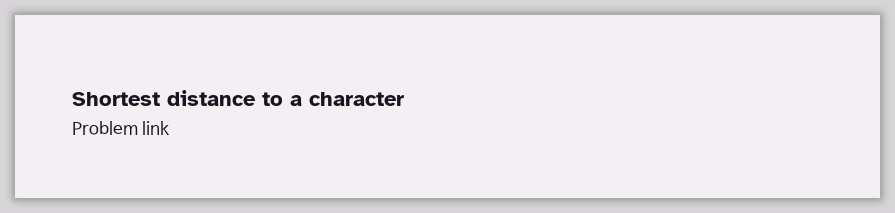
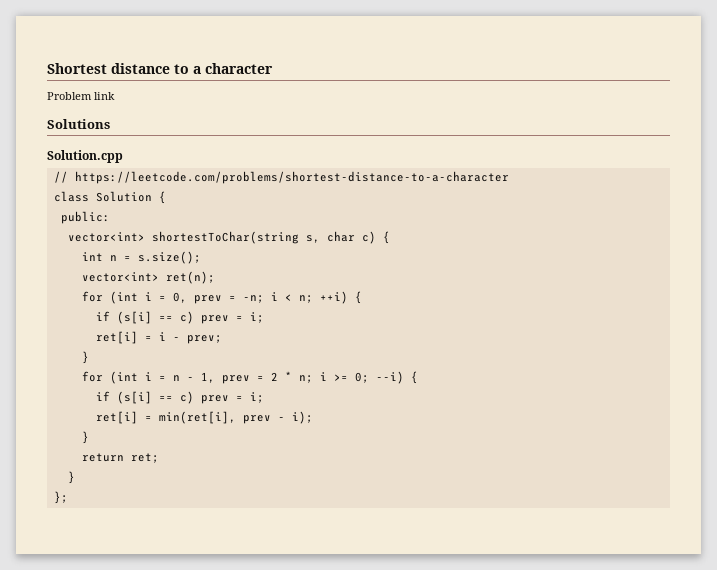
+ Solutions
+ Solution.cpp
+ // https://leetcode.com/problems/shortest-distance-to-a-character
+ class Solution {
+ public:
+ vector<int> shortestToChar(string s, char c) {
+ int n = s.size();
+ vector<int> ret(n);
+ for (int i = 0, prev = -n; i < n; ++i) {
+ if (s[i] == c) prev = i;
+ ret[i] = i - prev;
+ }
+ for (int i = n - 1, prev = 2 * n; i >= 0; --i) {
+ if (s[i] == c) prev = i;
+ ret[i] = min(ret[i], prev - i);
+ }
+ return ret;
+ }
+ };

